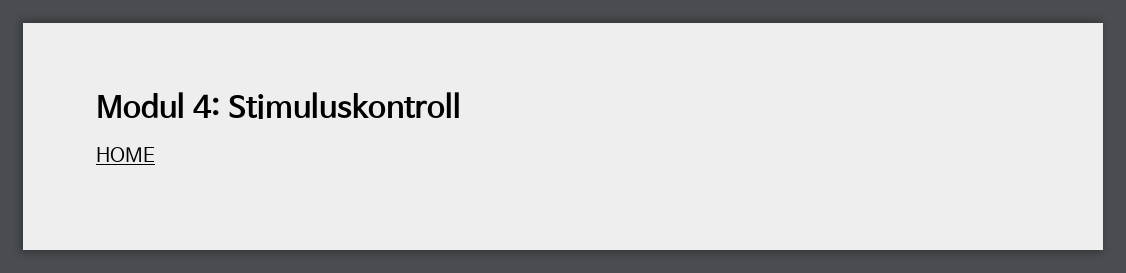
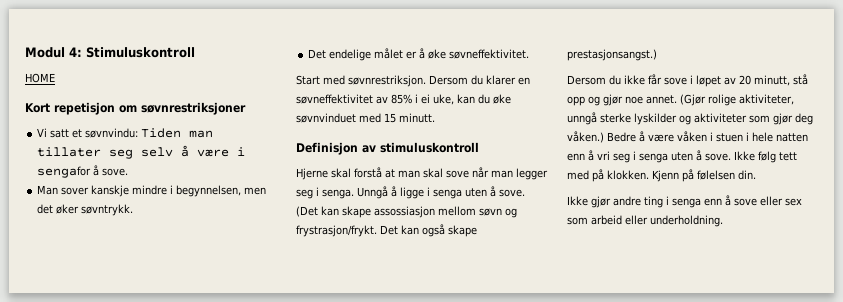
+ Kort repetisjon om søvnrestriksjoner
+ Vi satt et søvnvindu: Tiden man tillater seg selv å være i sengafor å sove.
+ Man sover kanskje mindre i begynnelsen, men det øker søvntrykk.
+ Det endelige målet er å øke søvneffektivitet.
+ Start med søvnrestriksjon. Dersom du klarer en søvneffektivitet av 85% i ei uke, kan du øke søvnvinduet med 15 minutt.
+ Definisjon av stimuluskontroll
+ Hjerne skal forstå at man skal sove når man legger seg i senga. Unngå å ligge i senga uten å sove. (Det kan skape assossiasjon mellom søvn og frystrasjon/frykt. Det kan også skape prestasjonsangst.)
+ Dersom du ikke får sove i løpet av 20 minutt, stå opp og gjør noe annet. (Gjør rolige aktiviteter, unngå sterke lyskilder og aktiviteter som gjør deg våken.) Bedre å være våken i stuen i hele natten enn å vri seg i senga uten å sove. Ikke følg tett med på klokken. Kjenn på følelsen din.
+ Ikke gjør andre ting i senga enn å sove eller sex som arbeid eller underholdning.

